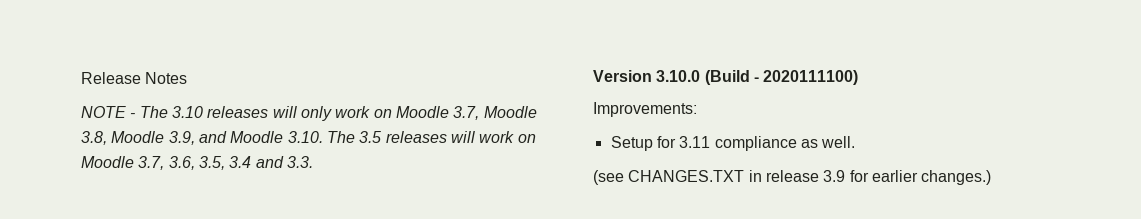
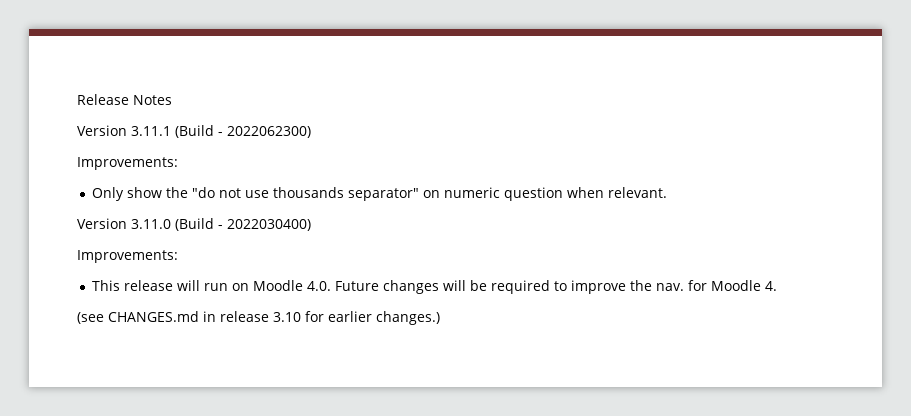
- NOTE - The 3.10 releases will only work on Moodle 3.7, Moodle 3.8, Moodle 3.9, and Moodle 3.10. The 3.5 releases will work on Moodle 3.7, 3.6, 3.5, 3.4 and 3.3.
- Version 3.10.0 (Build - 2020111100)
+ Version 3.11.1 (Build - 2022062300)
  Improvements:
- Setup for 3.11 compliance as well.
+ Only show the "do not use thousands separator" on numeric question when relevant.
+ Version 3.11.0 (Build - 2022030400)
+ Improvements:
+ This release will run on Moodle 4.0. Future changes will be required to improve the nav. for Moodle 4.
- (see CHANGES.TXT in release 3.9 for earlier changes.)
+ (see CHANGES.md in release 3.10 for earlier changes.)

